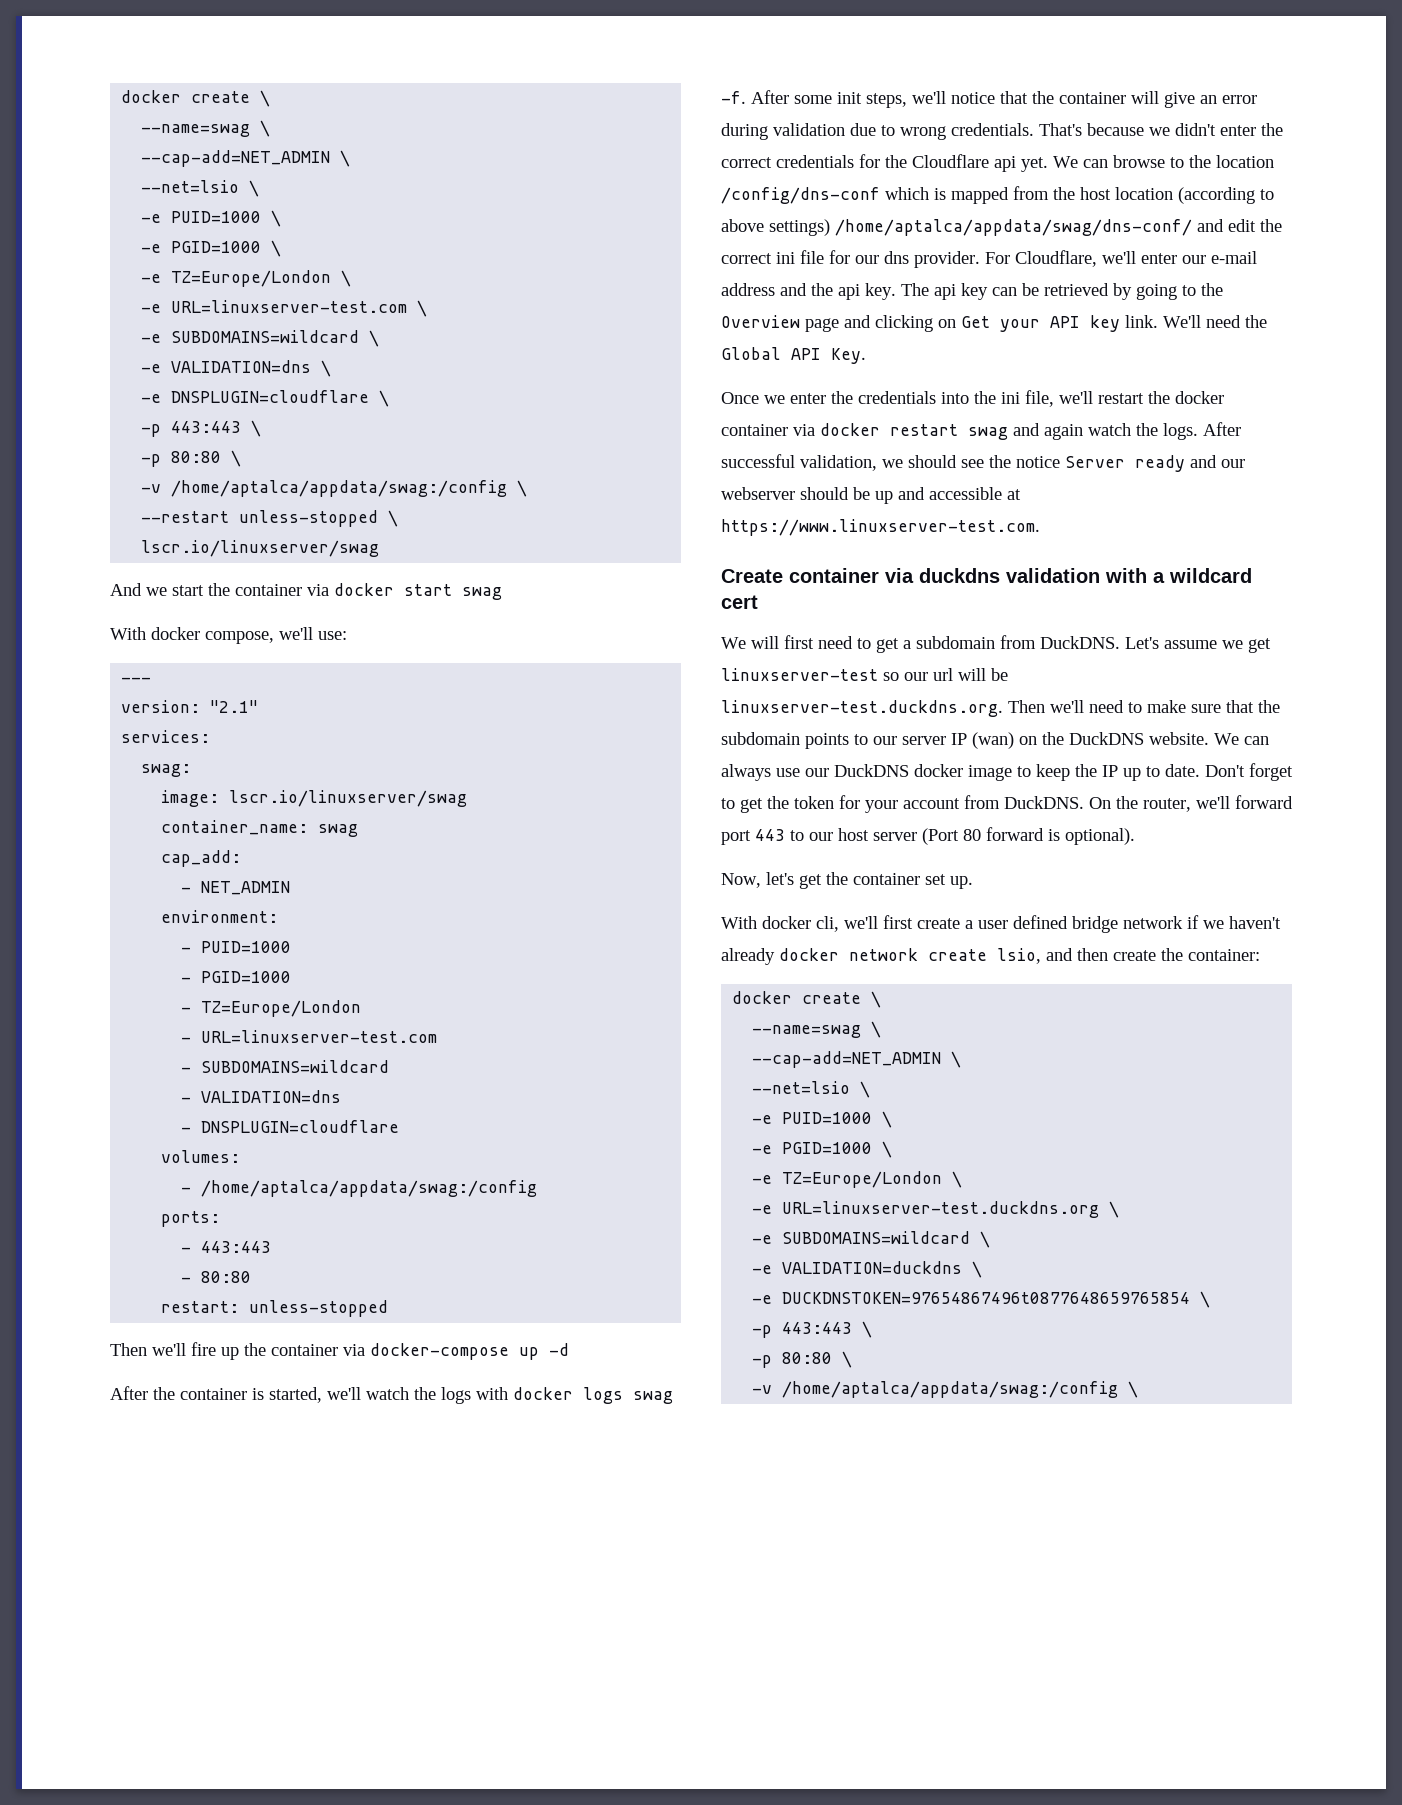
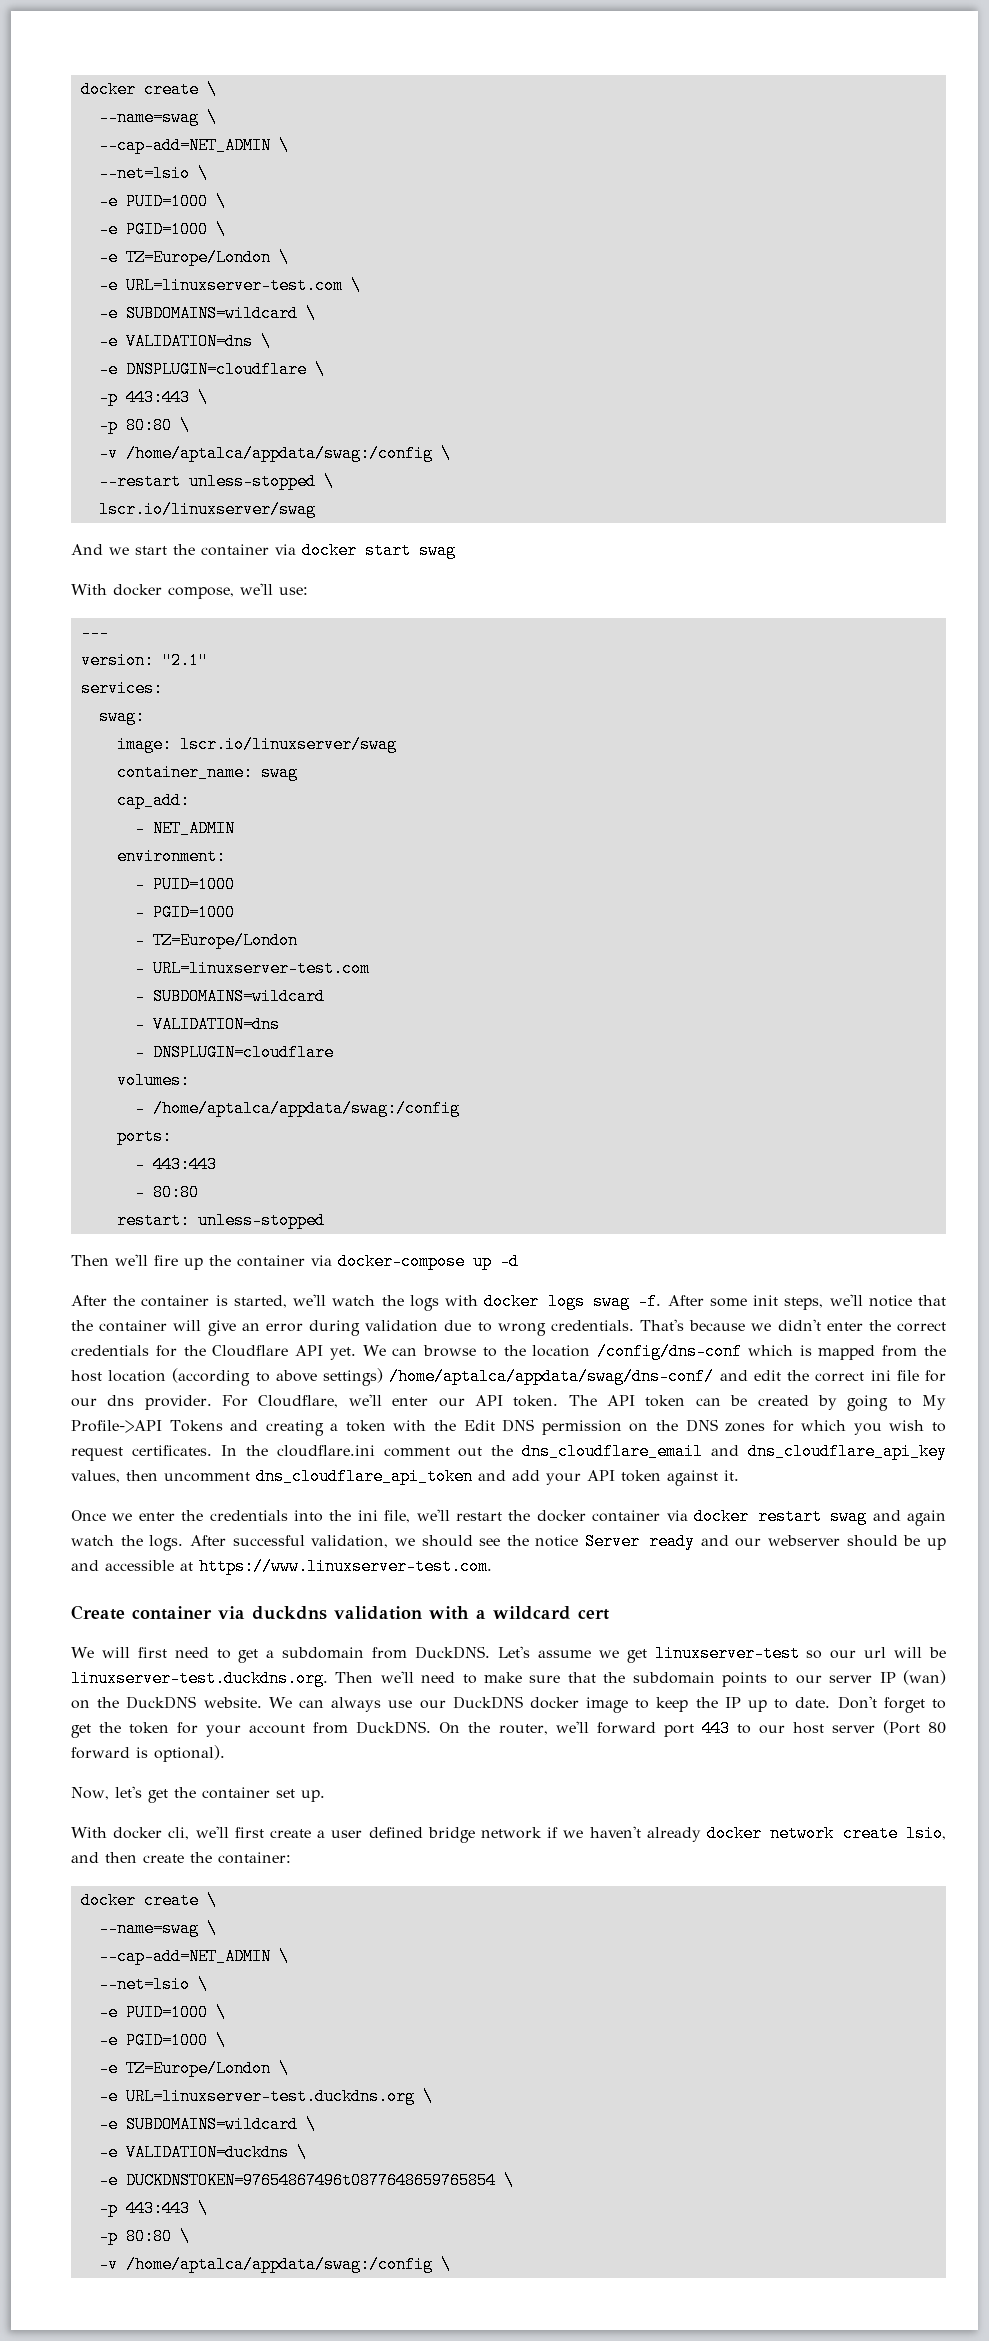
- That's because we didn't enter the correct credentials for the Cloudflare api yet.
+ That's because we didn't enter the correct credentials for the Cloudflare API yet.
- For Cloudflare, we'll enter our e-mail address and the api key. The api key can be retrieved by going to the Overview page and clicking on Get your API key link. We'll need the Global API Key.
+ For Cloudflare, we'll enter our API token. The API token can be created by going to My Profile->API Tokens and creating a token with the Edit DNS permission on the DNS zones for which you wish to request certificates. In the cloudflare.ini comment out the dns_cloudflare_email and dns_cloudflare_api_key values, then uncomment dns_cloudflare_api_token and add your API token against it.

